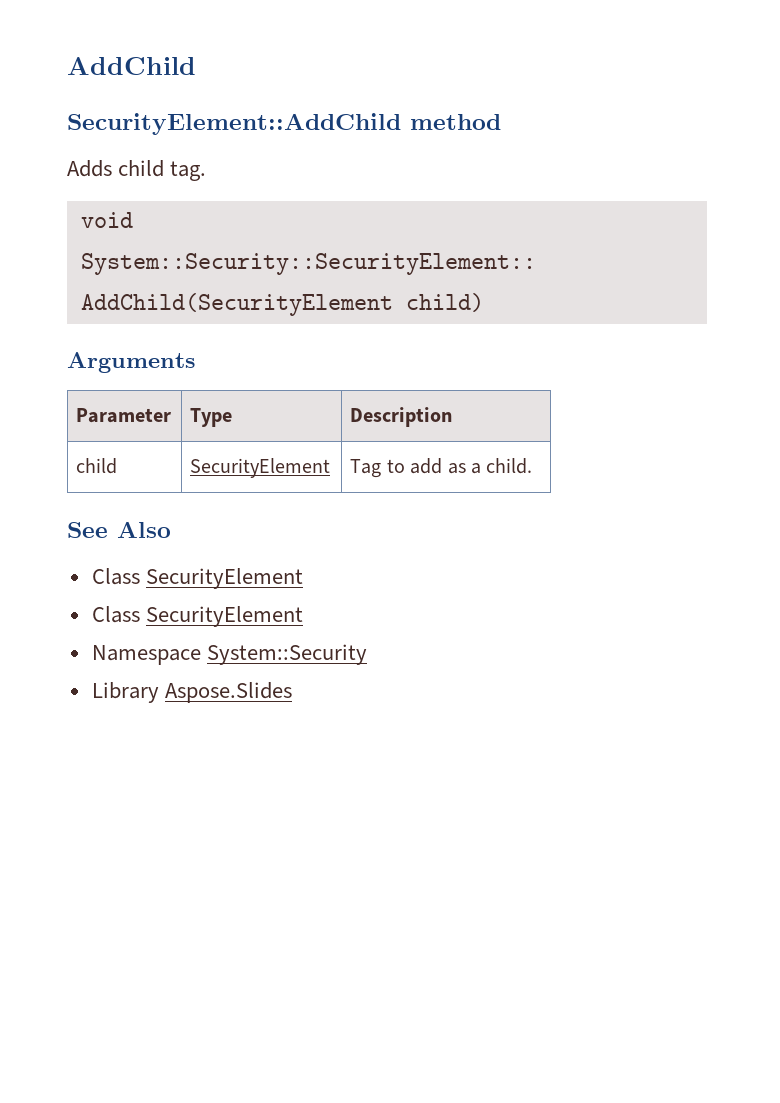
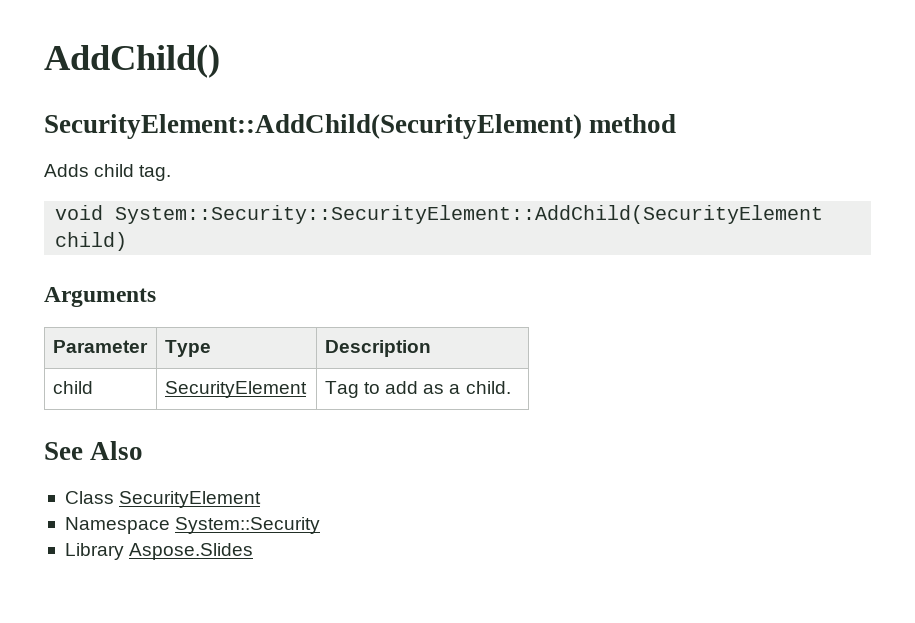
- AddChild
- SecurityElement::AddChild method
+ AddChild()
+ SecurityElement::AddChild(SecurityElement) method
  See Also
- Class SecurityElement

